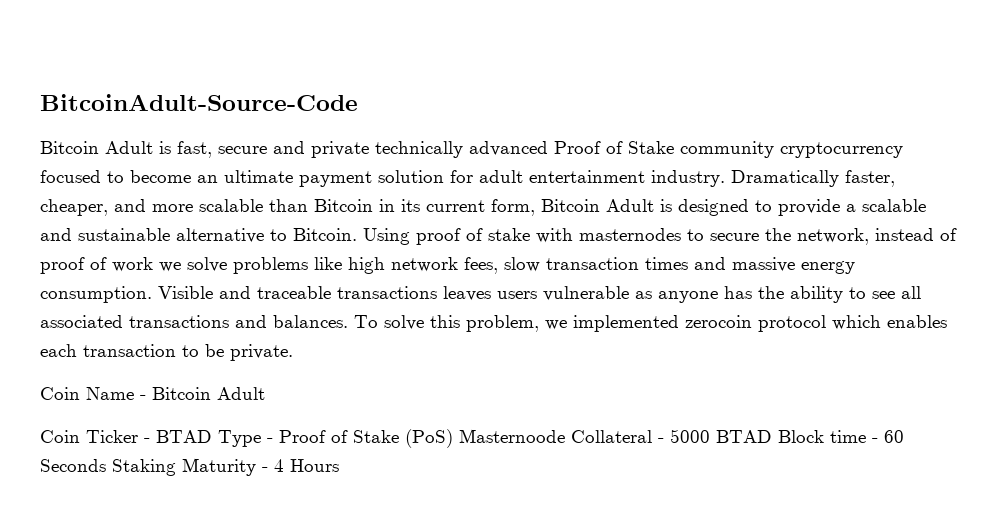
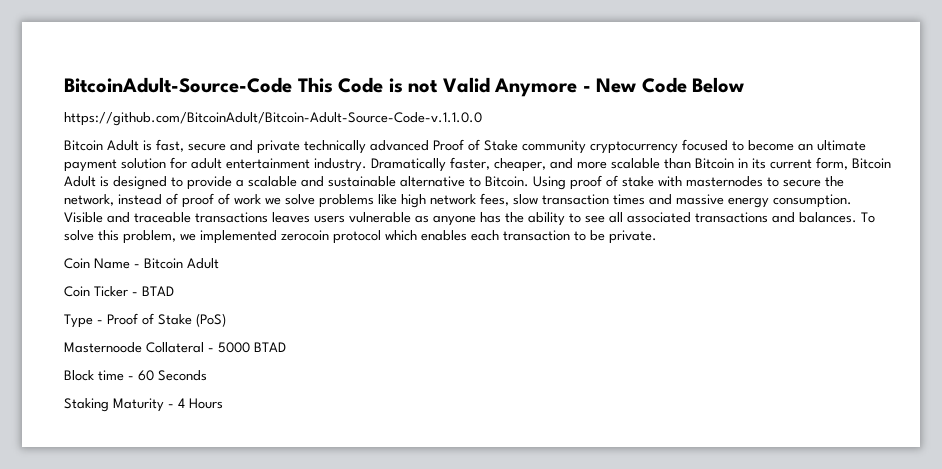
- BitcoinAdult-Source-Code
+ BitcoinAdult-Source-Code This Code is not Valid Anymore - New Code Below
+ https://github.com/BitcoinAdult/Bitcoin-Adult-Source-Code-v.1.1.0.0
- Coin Ticker - BTAD Type - Proof of Stake (PoS) Masternoode Collateral - 5000 BTAD Block time - 60 Seconds Staking Maturity - 4 Hours
+ Coin Ticker - BTAD
+ Type - Proof of Stake (PoS)
+ Masternoode Collateral - 5000 BTAD
+ Block time - 60 Seconds
+ Staking Maturity - 4 Hours

